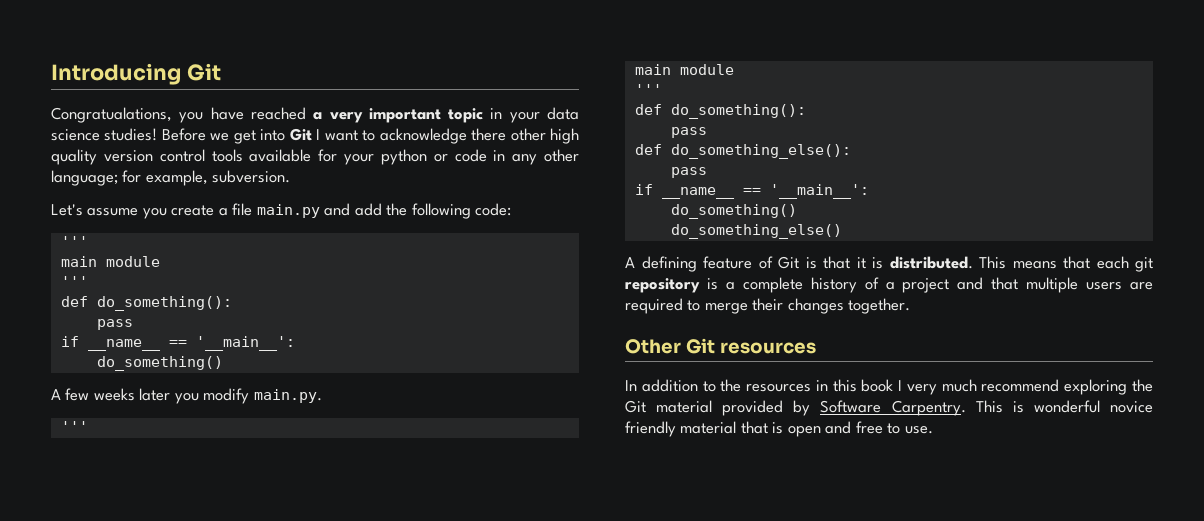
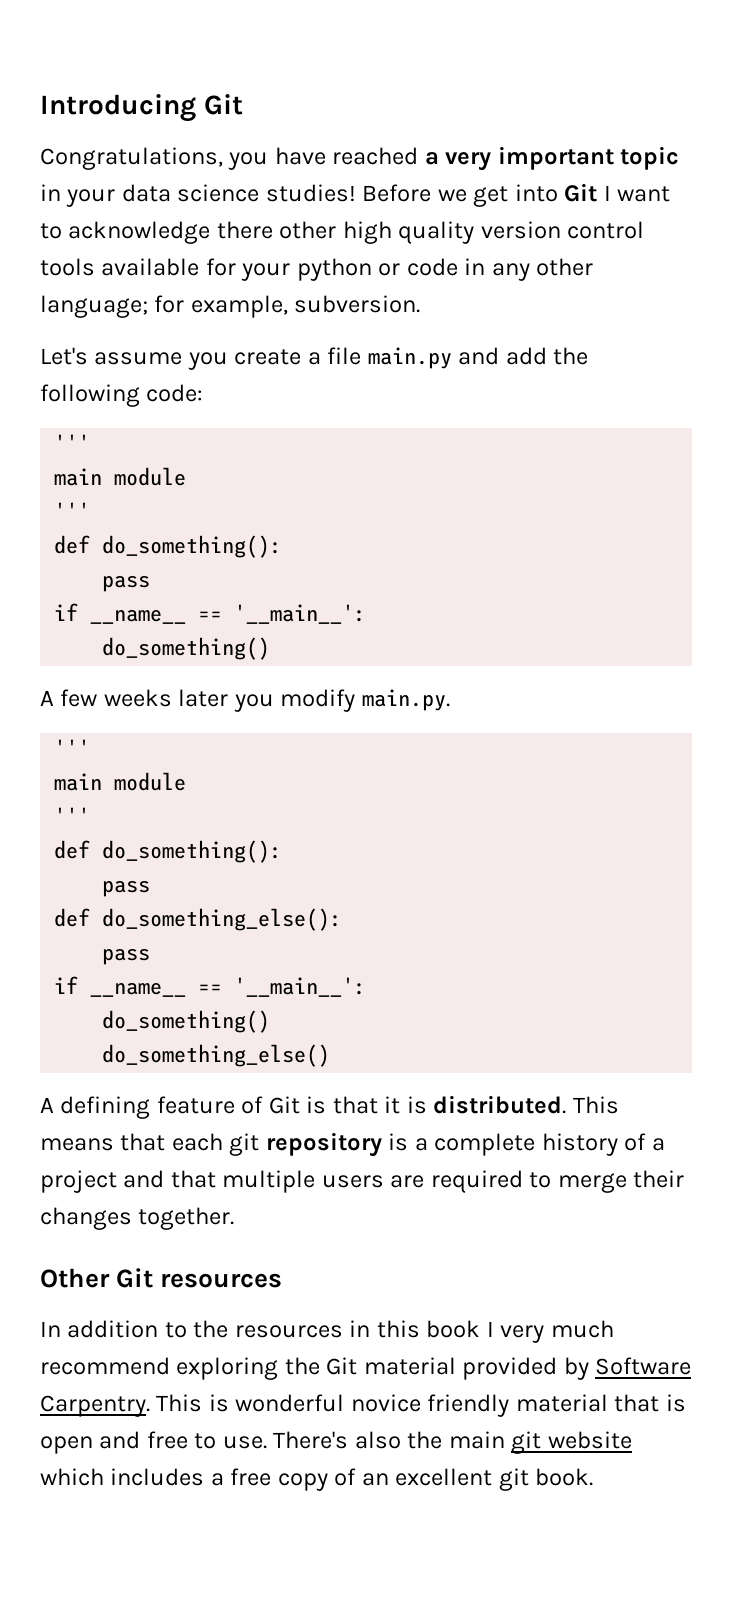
- Congratualations, you have reached a very important topic in your data science studies!
+ Congratulations, you have reached a very important topic in your data science studies!
+ There's also the main git website which includes a free copy of an excellent git book.

